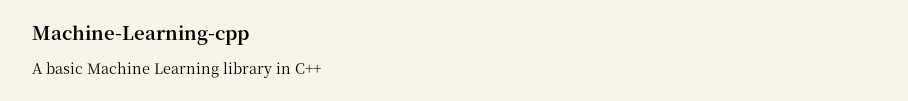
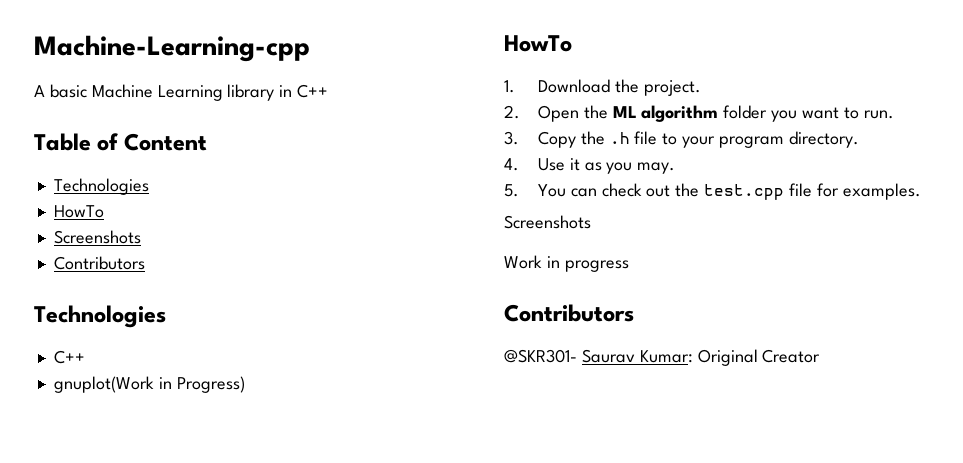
+ Table of Content
+ Technologies
+ HowTo
+ Screenshots
+ Contributors
+ Technologies
+ C++
+ gnuplot(Work in Progress)
+ HowTo
+ 1. Download the project.
+ 2. Open the ML algorithm folder you want to run.
+ 3. Copy the .h file to your program directory.
+ 4. Use it as you may.
+ 5. You can check out the test.cpp file for examples.
+ Screenshots
+ Work in progress
+ Contributors
+ @SKR301- Saurav Kumar: Original Creator

